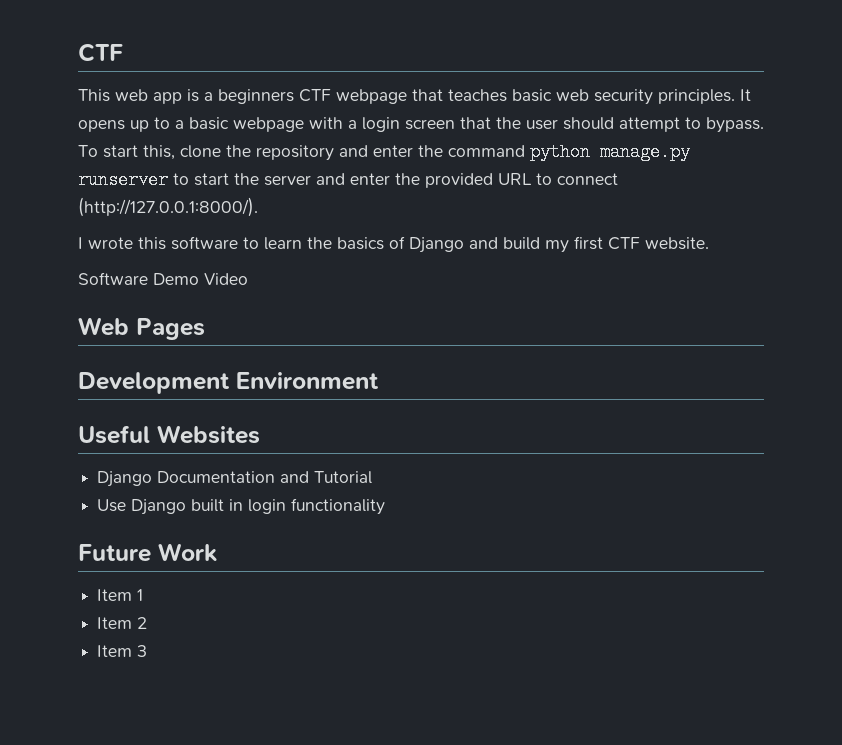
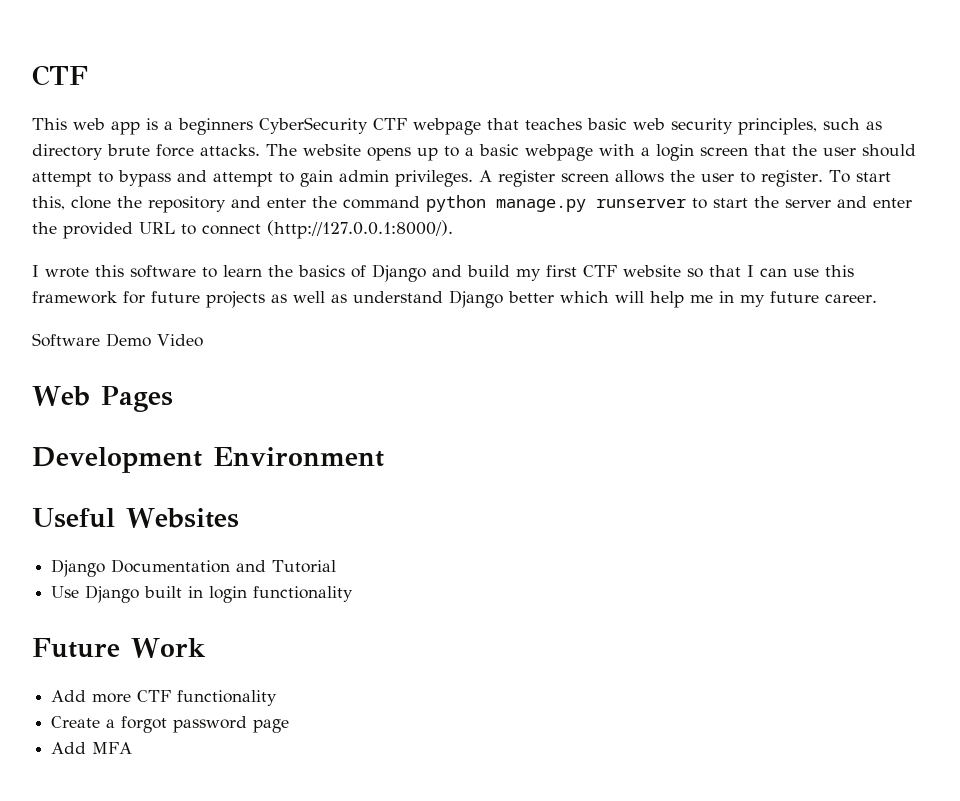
- This web app is a beginners CTF webpage that teaches basic web security principles. It opens up to a basic webpage with a login screen that the user should attempt to bypass.
+ This web app is a beginners CyberSecurity CTF webpage that teaches basic web security principles, such as directory brute force attacks. The website opens up to a basic webpage with a login screen that the user should attempt to bypass and attempt to gain admin privileges. A register screen allows the user to register.
- I wrote this software to learn the basics of Django and build my first CTF website.
+ I wrote this software to learn the basics of Django and build my first CTF website so that I can use this framework for future projects as well as understand Django better which will help me in my future career.
- Item 1
- Item 2
- Item 3
+ Add more CTF functionality
+ Create a forgot password page
+ Add MFA

